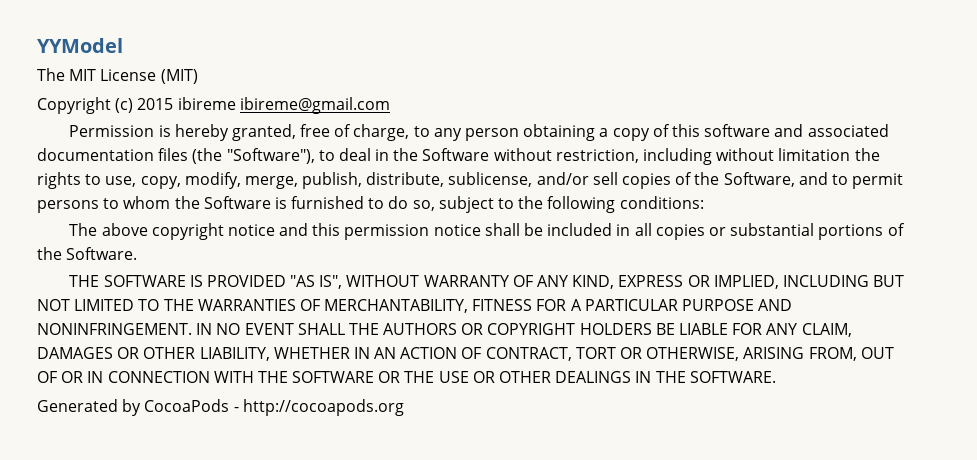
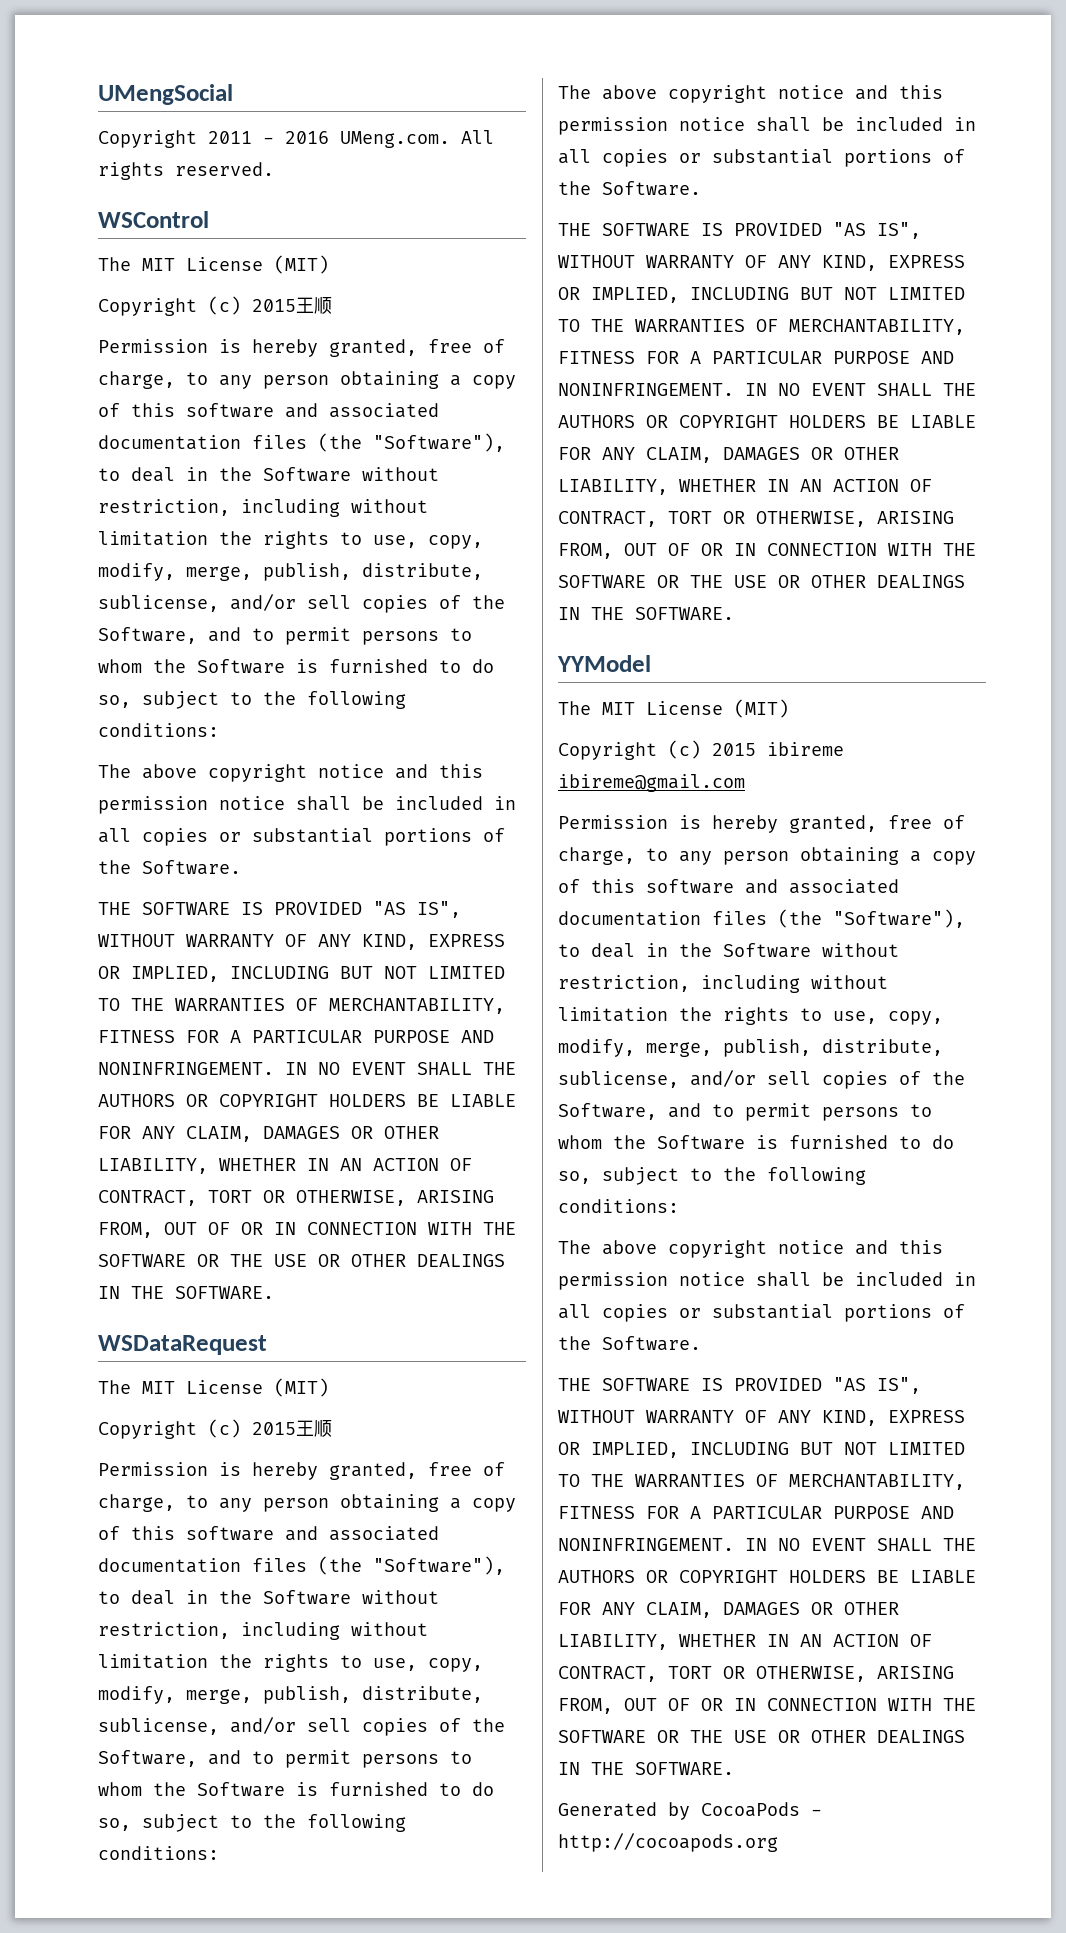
+ UMengSocial
+ Copyright 2011 - 2016 UMeng.com. All rights reserved.
+ WSControl
+ The MIT License (MIT)
+ Copyright (c) 2015王顺
+ Permission is hereby granted, free of charge, to any person obtaining a copy of this software and associated documentation files (the "Software"), to deal in the Software without restriction, including without limitation the rights to use, copy, modify, merge, publish, distribute, sublicense, and/or sell copies of the Software, and to permit persons to whom the Software is furnished to do so, subject to the following conditions:
+ The above copyright notice and this permission notice shall be included in all copies or substantial portions of the Software.
+ THE SOFTWARE IS PROVIDED "AS IS", WITHOUT WARRANTY OF ANY KIND, EXPRESS OR IMPLIED, INCLUDING BUT NOT LIMITED TO THE WARRANTIES OF MERCHANTABILITY, FITNESS FOR A PARTICULAR PURPOSE AND NONINFRINGEMENT. IN NO EVENT SHALL THE AUTHORS OR COPYRIGHT HOLDERS BE LIABLE FOR ANY CLAIM, DAMAGES OR OTHER LIABILITY, WHETHER IN AN ACTION OF CONTRACT, TORT OR OTHERWISE, ARISING FROM, OUT OF OR IN CONNECTION WITH THE SOFTWARE OR THE USE OR OTHER DEALINGS IN THE SOFTWARE.
+ WSDataRequest
+ The MIT License (MIT)
+ Copyright (c) 2015王顺
+ Permission is hereby granted, free of charge, to any person obtaining a copy of this software and associated documentation files (the "Software"), to deal in the Software without restriction, including without limitation the rights to use, copy, modify, merge, publish, distribute, sublicense, and/or sell copies of the Software, and to permit persons to whom the Software is furnished to do so, subject to the following conditions:
+ The above copyright notice and this permission notice shall be included in all copies or substantial portions of the Software.
+ THE SOFTWARE IS PROVIDED "AS IS", WITHOUT WARRANTY OF ANY KIND, EXPRESS OR IMPLIED, INCLUDING BUT NOT LIMITED TO THE WARRANTIES OF MERCHANTABILITY, FITNESS FOR A PARTICULAR PURPOSE AND NONINFRINGEMENT. IN NO EVENT SHALL THE AUTHORS OR COPYRIGHT HOLDERS BE LIABLE FOR ANY CLAIM, DAMAGES OR OTHER LIABILITY, WHETHER IN AN ACTION OF CONTRACT, TORT OR OTHERWISE, ARISING FROM, OUT OF OR IN CONNECTION WITH THE SOFTWARE OR THE USE OR OTHER DEALINGS IN THE SOFTWARE.

